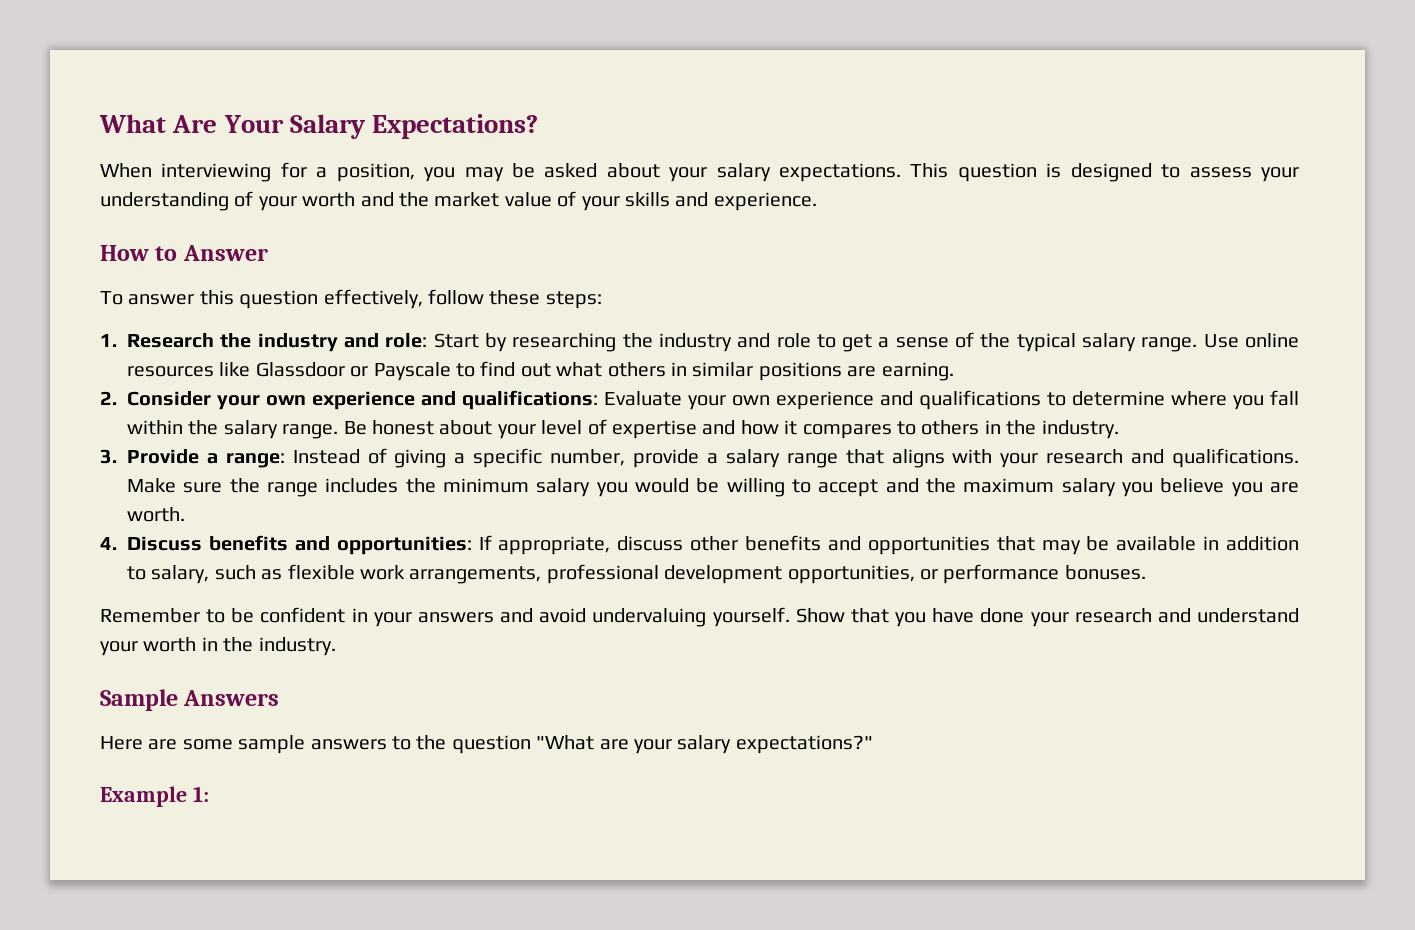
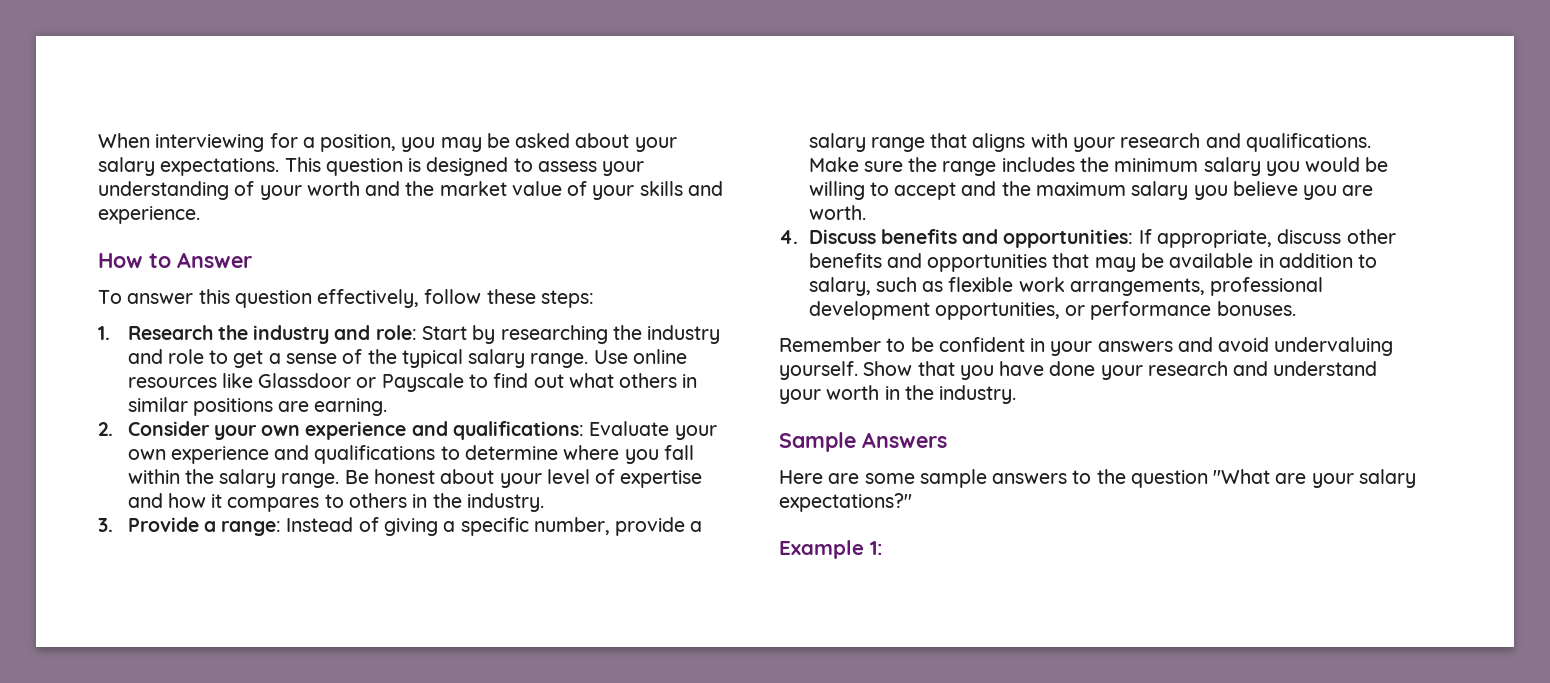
- What Are Your Salary Expectations?

